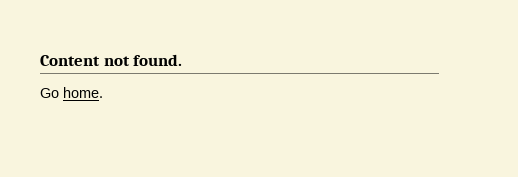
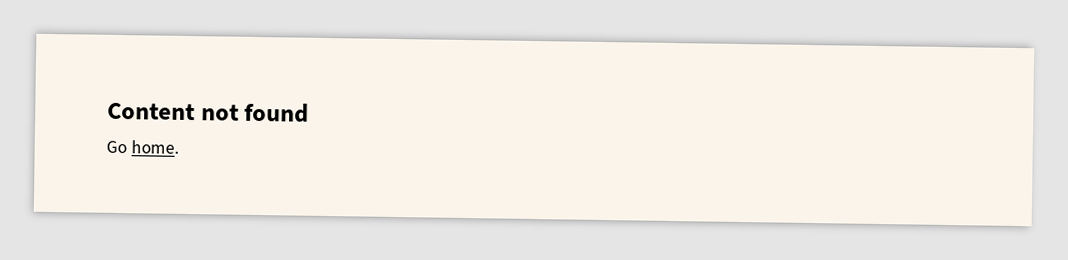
- Content not found.
+ Content not found

